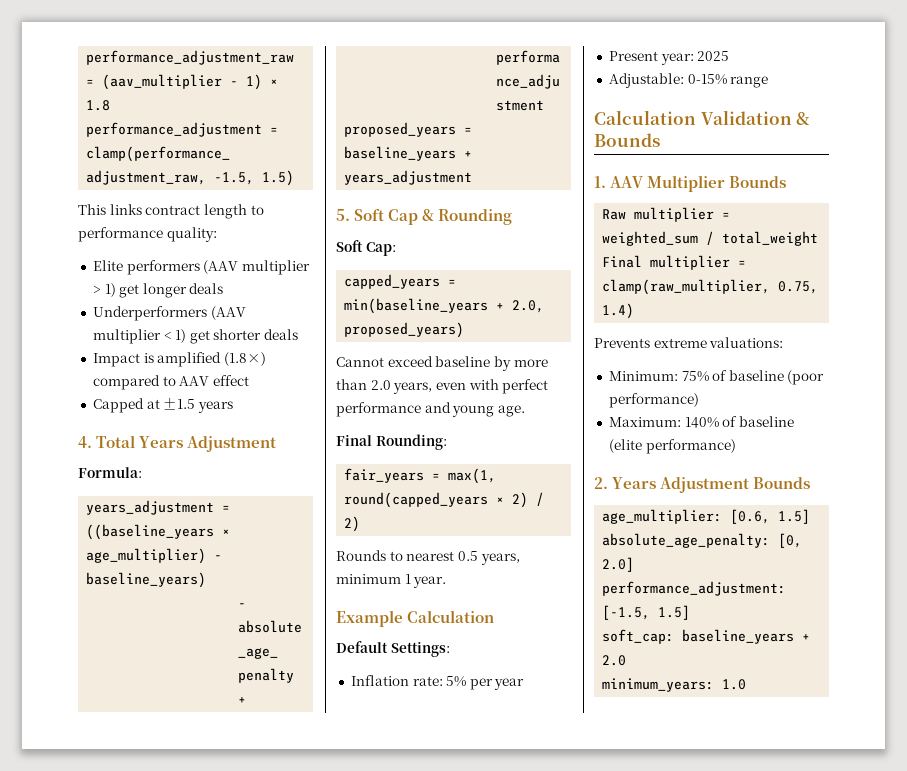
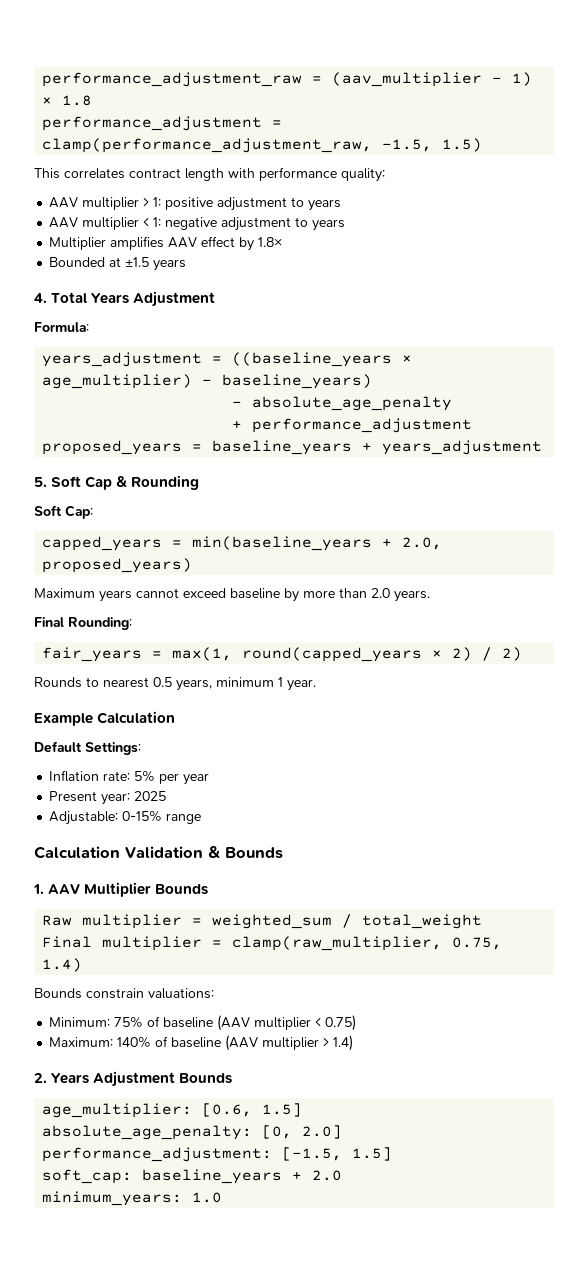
- This links contract length to performance quality:
+ This correlates contract length with performance quality:
- Elite performers (AAV multiplier > 1) get longer deals
- Underperformers (AAV multiplier < 1) get shorter deals
- Impact is amplified (1.8×) compared to AAV effect
- Capped at ±1.5 years
+ AAV multiplier > 1: positive adjustment to years
+ AAV multiplier < 1: negative adjustment to years
+ Multiplier amplifies AAV effect by 1.8×
+ Bounded at ±1.5 years
- Cannot exceed baseline by more than 2.0 years, even with perfect performance and young age.
+ Maximum years cannot exceed baseline by more than 2.0 years.
- Prevents extreme valuations:
+ Bounds constrain valuations:
- Minimum: 75% of baseline (poor performance)
+ Minimum: 75% of baseline (AAV multiplier < 0.75)
- Maximum: 140% of baseline (elite performance)
+ Maximum: 140% of baseline (AAV multiplier > 1.4)

